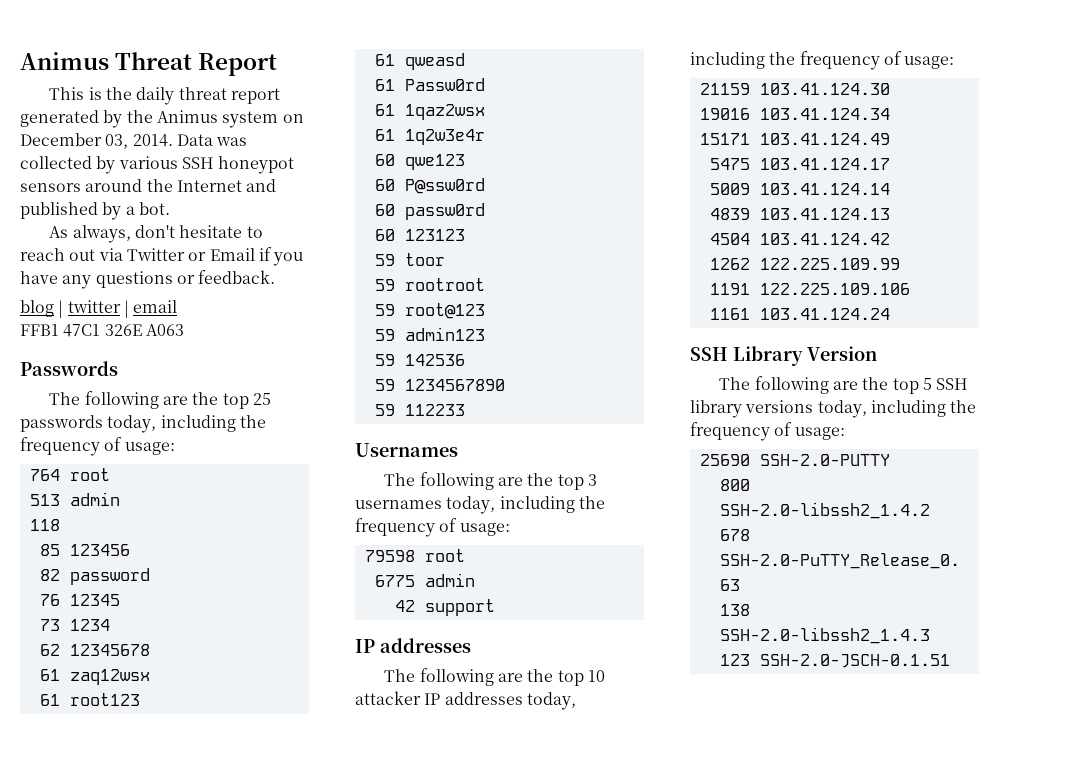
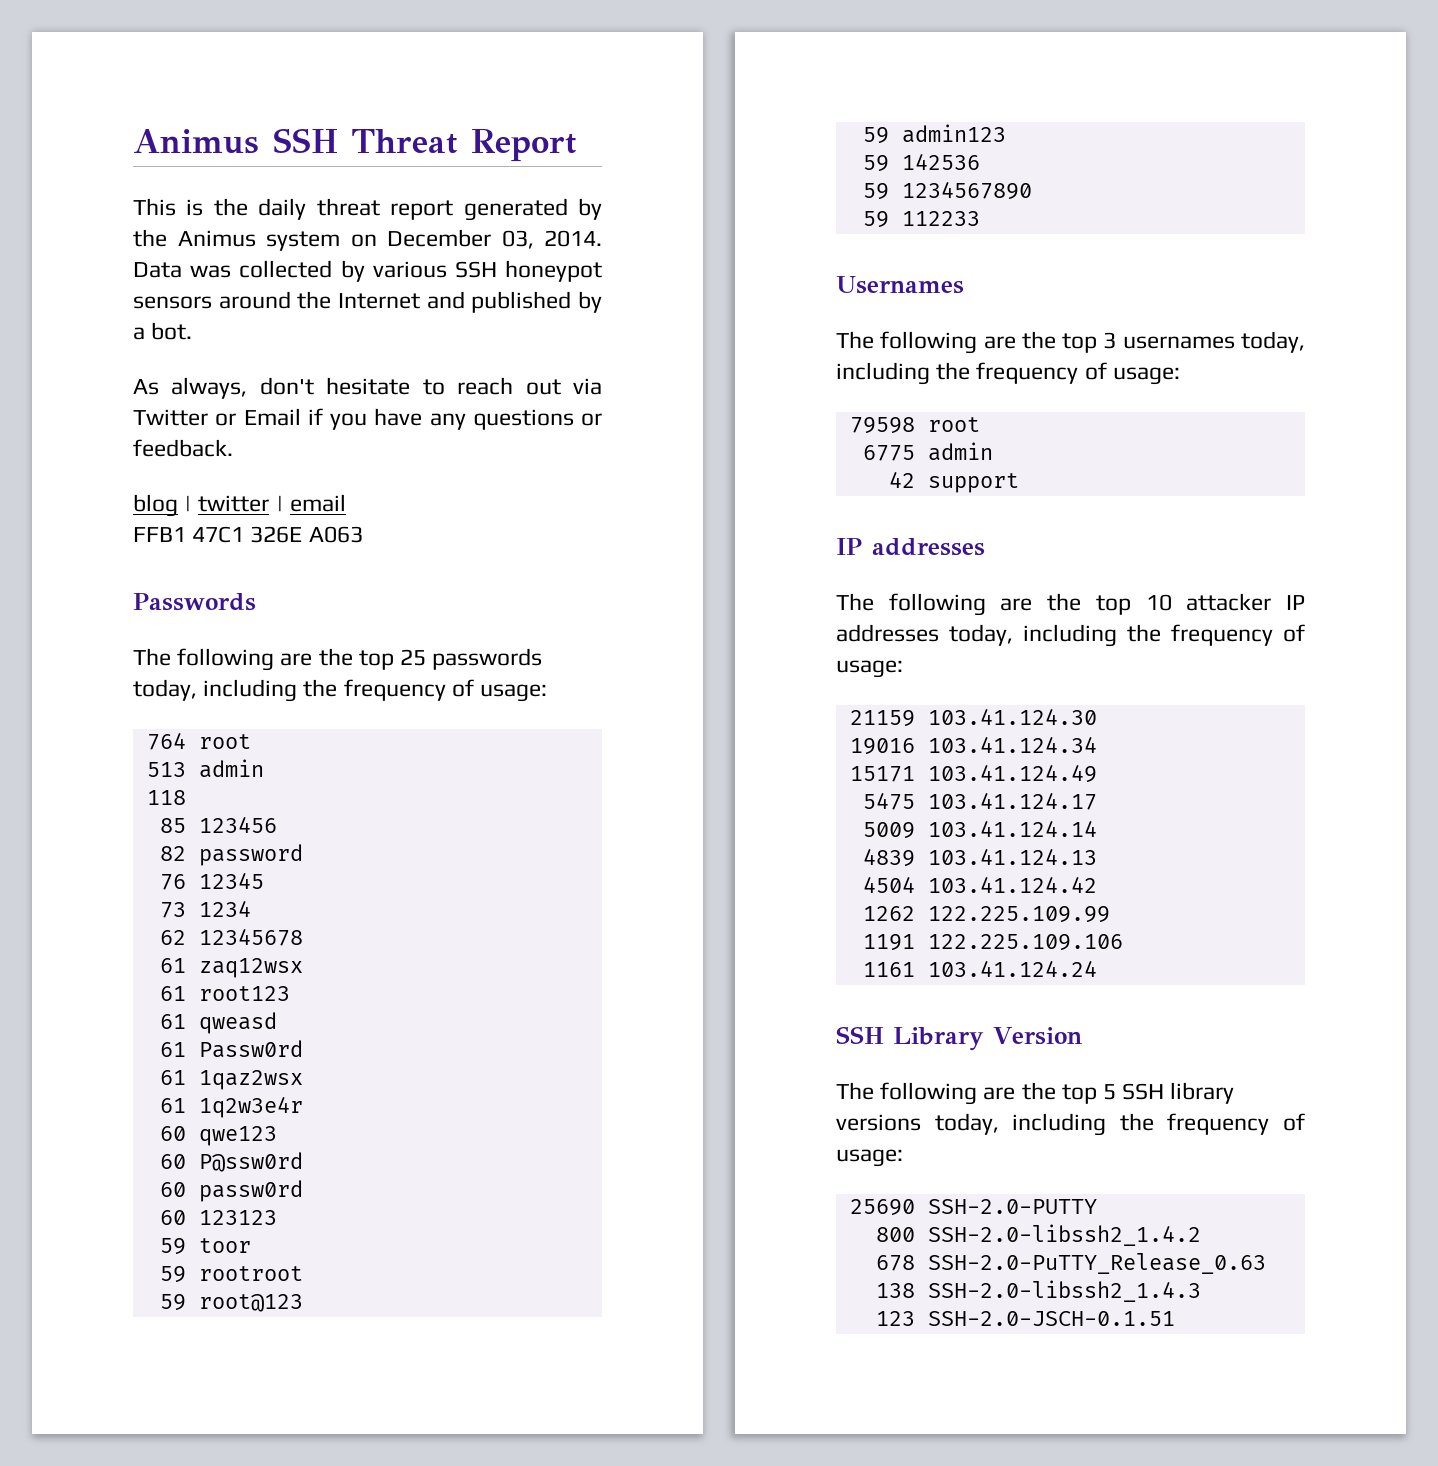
- Animus Threat Report
+ Animus SSH Threat Report

